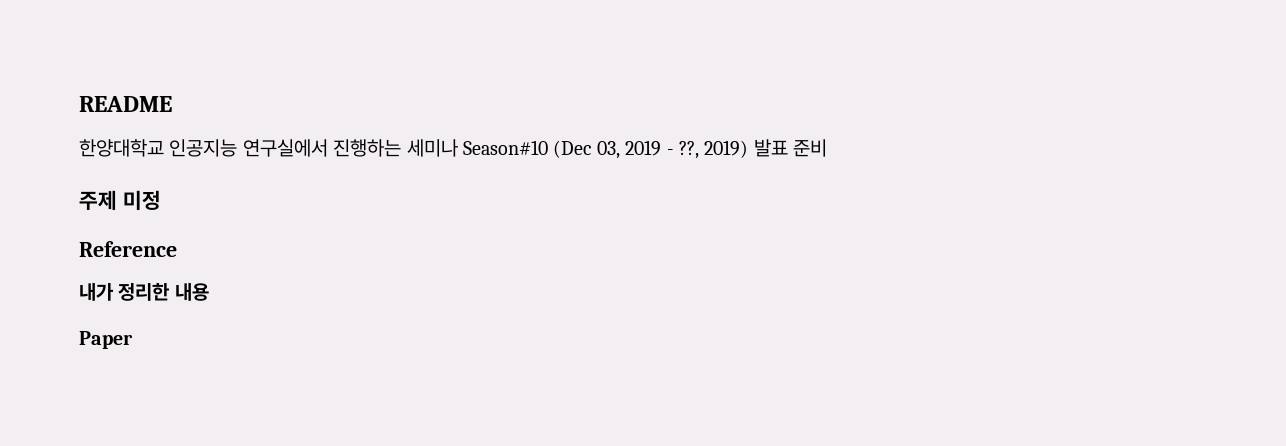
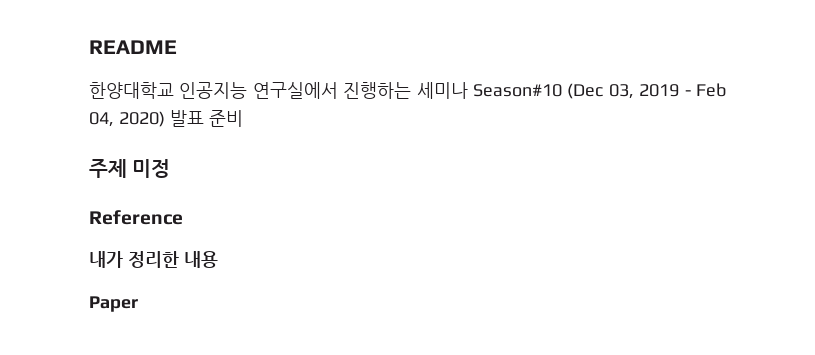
- 한양대학교 인공지능 연구실에서 진행하는 세미나 Season#10 (Dec 03, 2019 - ??, 2019) 발표 준비
+ 한양대학교 인공지능 연구실에서 진행하는 세미나 Season#10 (Dec 03, 2019 - Feb 04, 2020) 발표 준비

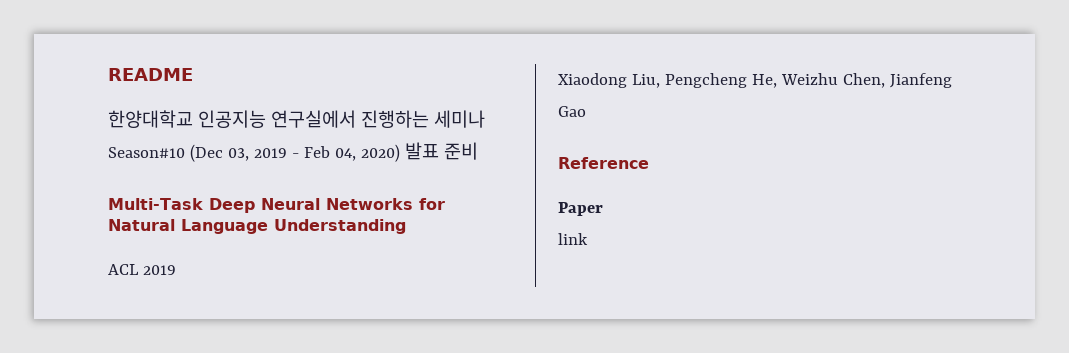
- 주제 미정
+ Multi-Task Deep Neural Networks for Natural Language Understanding
+ ACL 2019
+ Xiaodong Liu, Pengcheng He, Weizhu Chen, Jianfeng Gao
  Reference
- 내가 정리한 내용
  Paper
+ link

